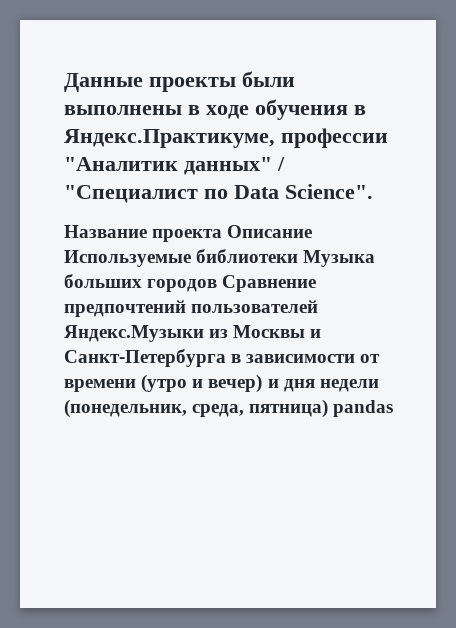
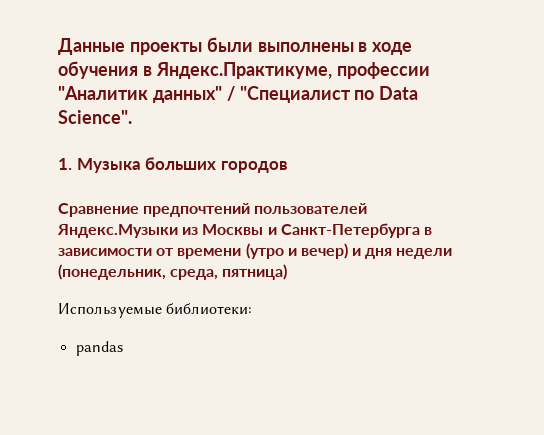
- Название проекта Описание Используемые библиотеки Музыка больших городов Сравнение предпочтений пользователей Яндекс.Музыки из Москвы и Санкт-Петербурга в зависимости от времени (утро и вечер) и дня недели (понедельник, среда, пятница) pandas
+ 1. Музыка больших городов
+ Сравнение предпочтений пользователей Яндекс.Музыки из Москвы и Санкт-Петербурга в зависимости от времени (утро и вечер) и дня недели (понедельник, среда, пятница)
+ Используемые библиотеки:
+ pandas

